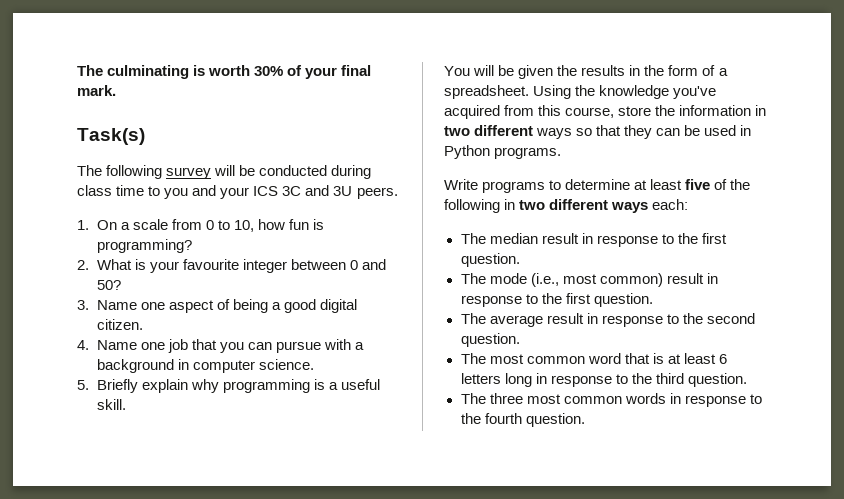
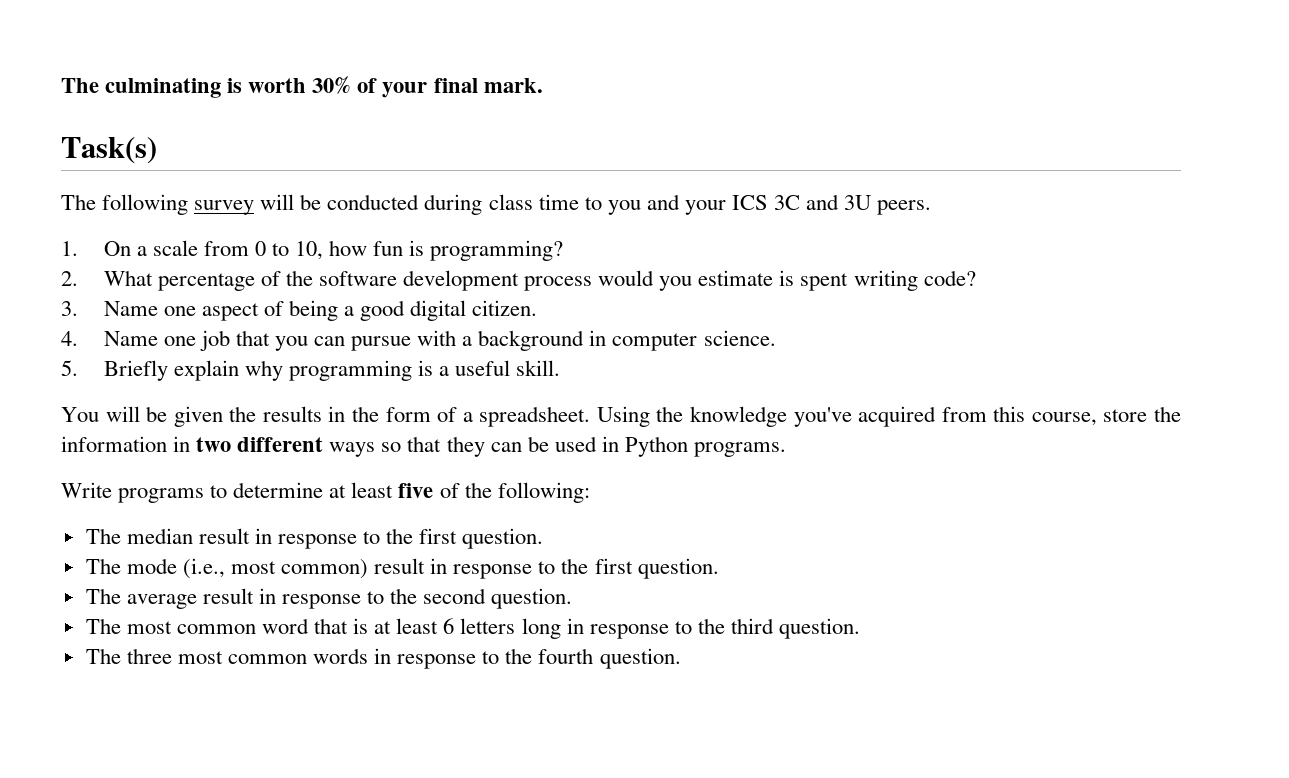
- 2. What is your favourite integer between 0 and 50?
+ 2. What percentage of the software development process would you estimate is spent writing code?
- Write programs to determine at least five of the following in two different ways each:
+ Write programs to determine at least five of the following:

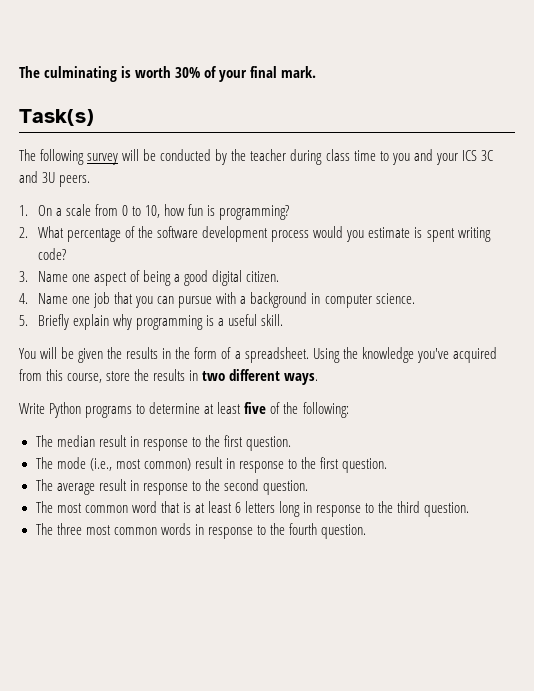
- The following survey will be conducted during class time to you and your ICS 3C and 3U peers.
+ The following survey will be conducted by the teacher during class time to you and your ICS 3C and 3U peers.
- Using the knowledge you've acquired from this course, store the information in two different ways so that they can be used in Python programs.
+ Using the knowledge you've acquired from this course, store the results in two different ways.
- Write programs to determine at least five of the following:
+ Write Python programs to determine at least five of the following:

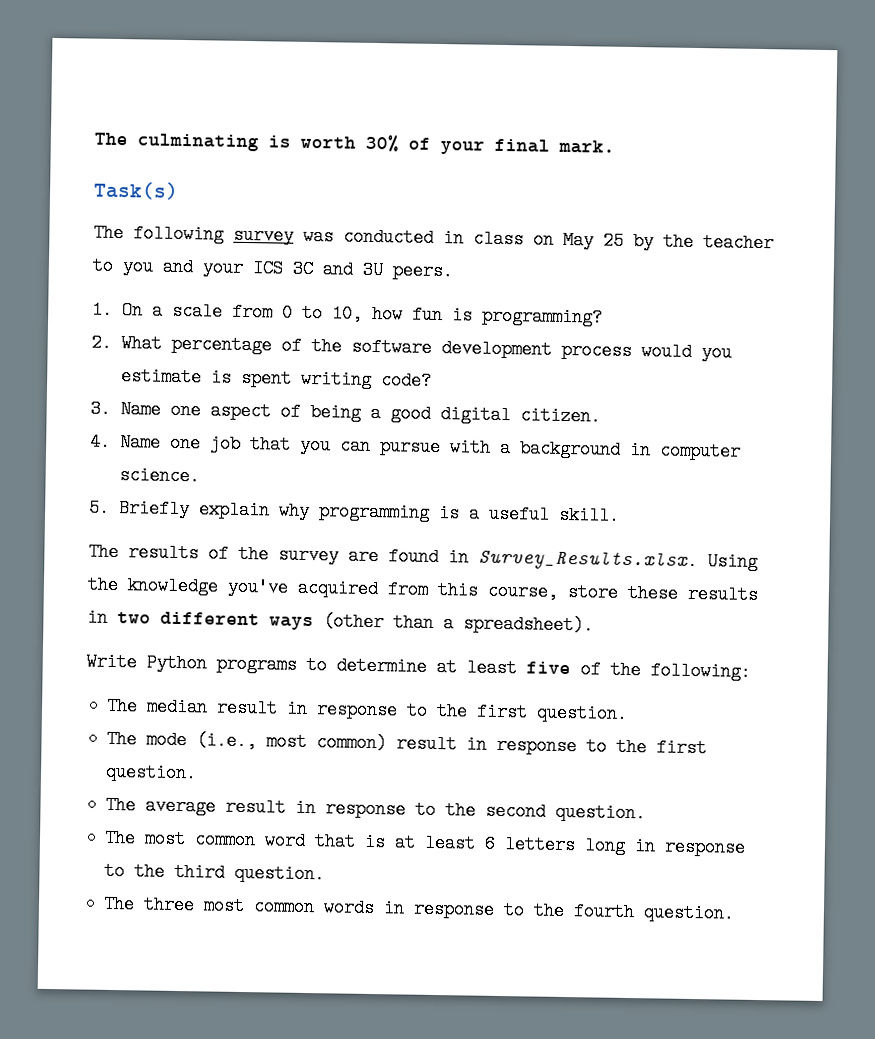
- The following survey will be conducted by the teacher during class time to you and your ICS 3C and 3U peers.
+ The following survey was conducted in class on May 25 by the teacher to you and your ICS 3C and 3U peers.
- You will be given the results in the form of a spreadsheet. Using the knowledge you've acquired from this course, store the results in two different ways.
+ The results of the survey are found in Survey_Results.xlsx. Using the knowledge you've acquired from this course, store these results in two different ways (other than a spreadsheet).

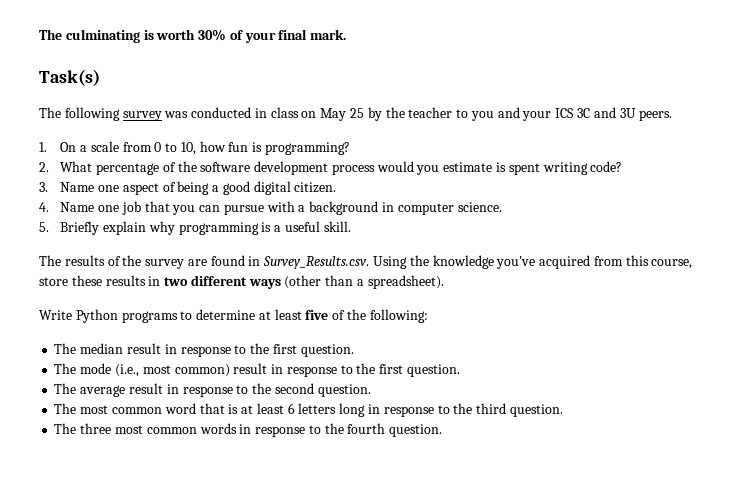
- The results of the survey are found in Survey_Results.xlsx. Using the knowledge you've acquired from this course, store these results in two different ways (other than a spreadsheet).
+ The results of the survey are found in Survey_Results.csv. Using the knowledge you've acquired from this course, store these results in two different ways (other than a spreadsheet).

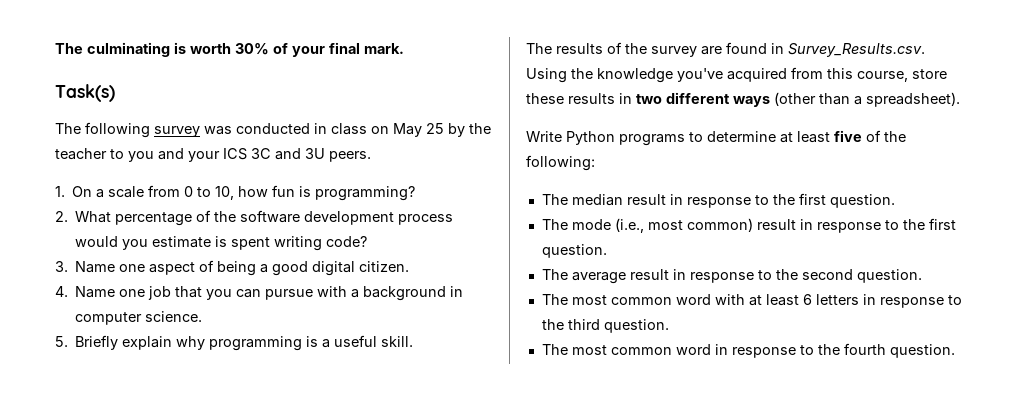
- The most common word that is at least 6 letters long in response to the third question.
+ The most common word with at least 6 letters in response to the third question.
- The three most common words in response to the fourth question.
+ The most common word in response to the fourth question.

